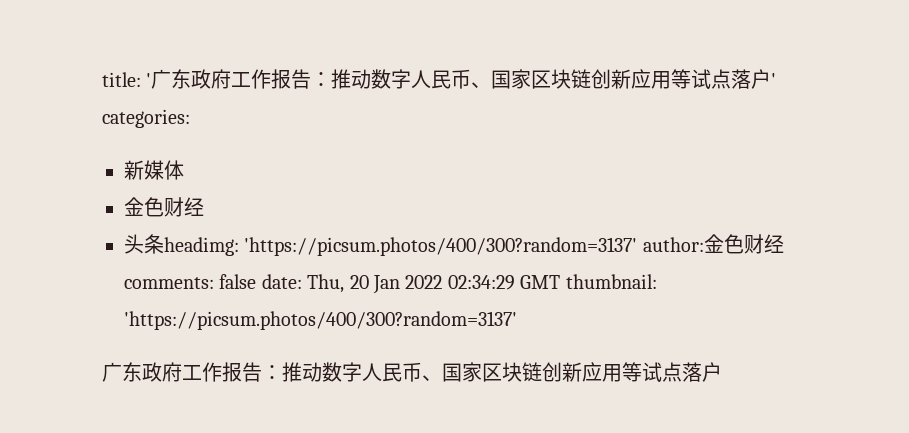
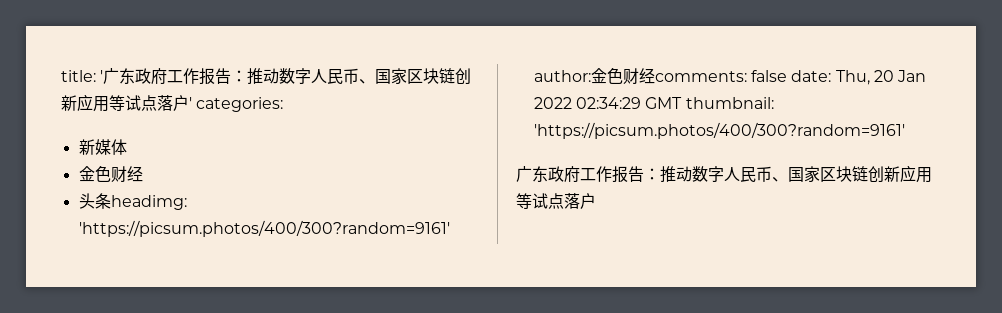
- 头条headimg: 'https://picsum.photos/400/300?random=3137' author:金色财经comments: false date: Thu, 20 Jan 2022 02:34:29 GMT thumbnail: 'https://picsum.photos/400/300?random=3137'
+ 头条headimg: 'https://picsum.photos/400/300?random=9161' author:金色财经comments: false date: Thu, 20 Jan 2022 02:34:29 GMT thumbnail: 'https://picsum.photos/400/300?random=9161'

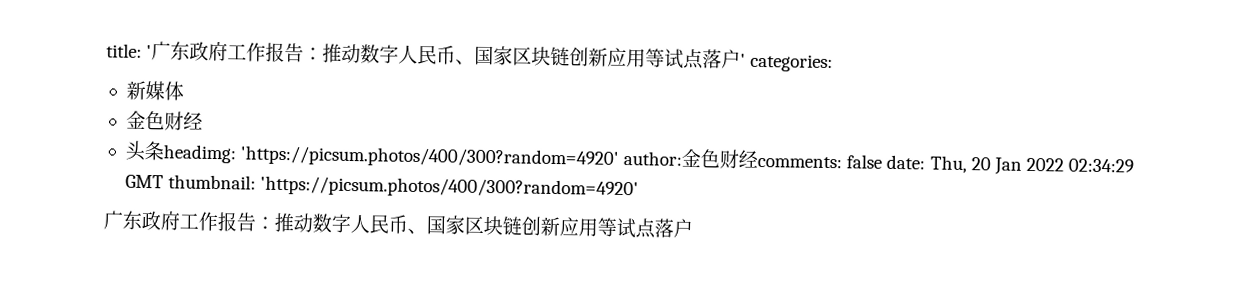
- 头条headimg: 'https://picsum.photos/400/300?random=9161' author:金色财经comments: false date: Thu, 20 Jan 2022 02:34:29 GMT thumbnail: 'https://picsum.photos/400/300?random=9161'
+ 头条headimg: 'https://picsum.photos/400/300?random=4920' author:金色财经comments: false date: Thu, 20 Jan 2022 02:34:29 GMT thumbnail: 'https://picsum.photos/400/300?random=4920'

